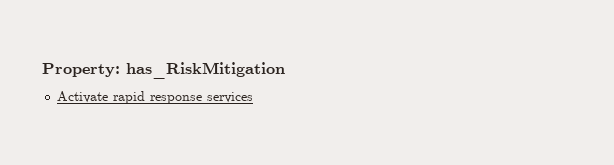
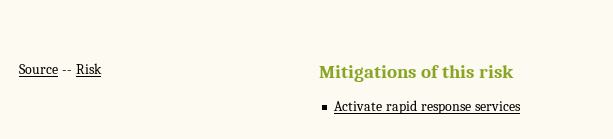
- Property: has_RiskMitigation
+ Source -- Risk
+ Mitigations of this risk

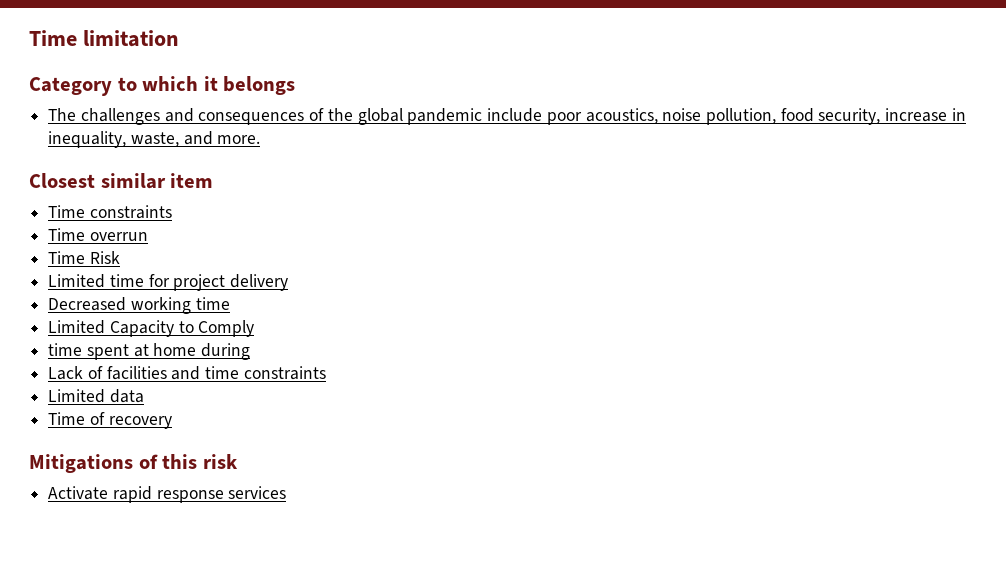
- Source -- Risk
+ Time limitation
+ Category to which it belongs
+ The challenges and consequences of the global pandemic include poor acoustics, noise pollution, food security, increase in inequality, waste, and more.
+ Closest similar item
+ Time constraints
+ Time overrun
+ Time Risk
+ Limited time for project delivery
+ Decreased working time
+ Limited Capacity to Comply
+ time spent at home during
+ Lack of facilities and time constraints
+ Limited data
+ Time of recovery

